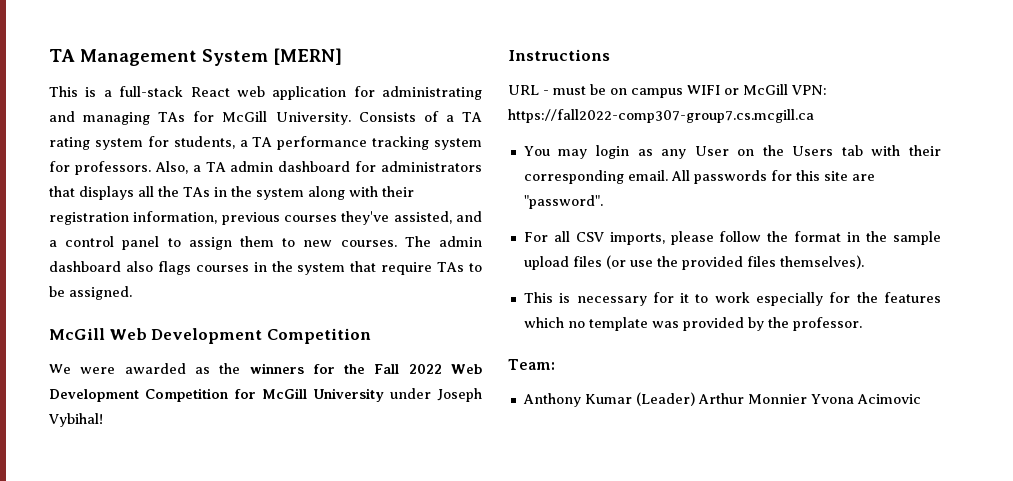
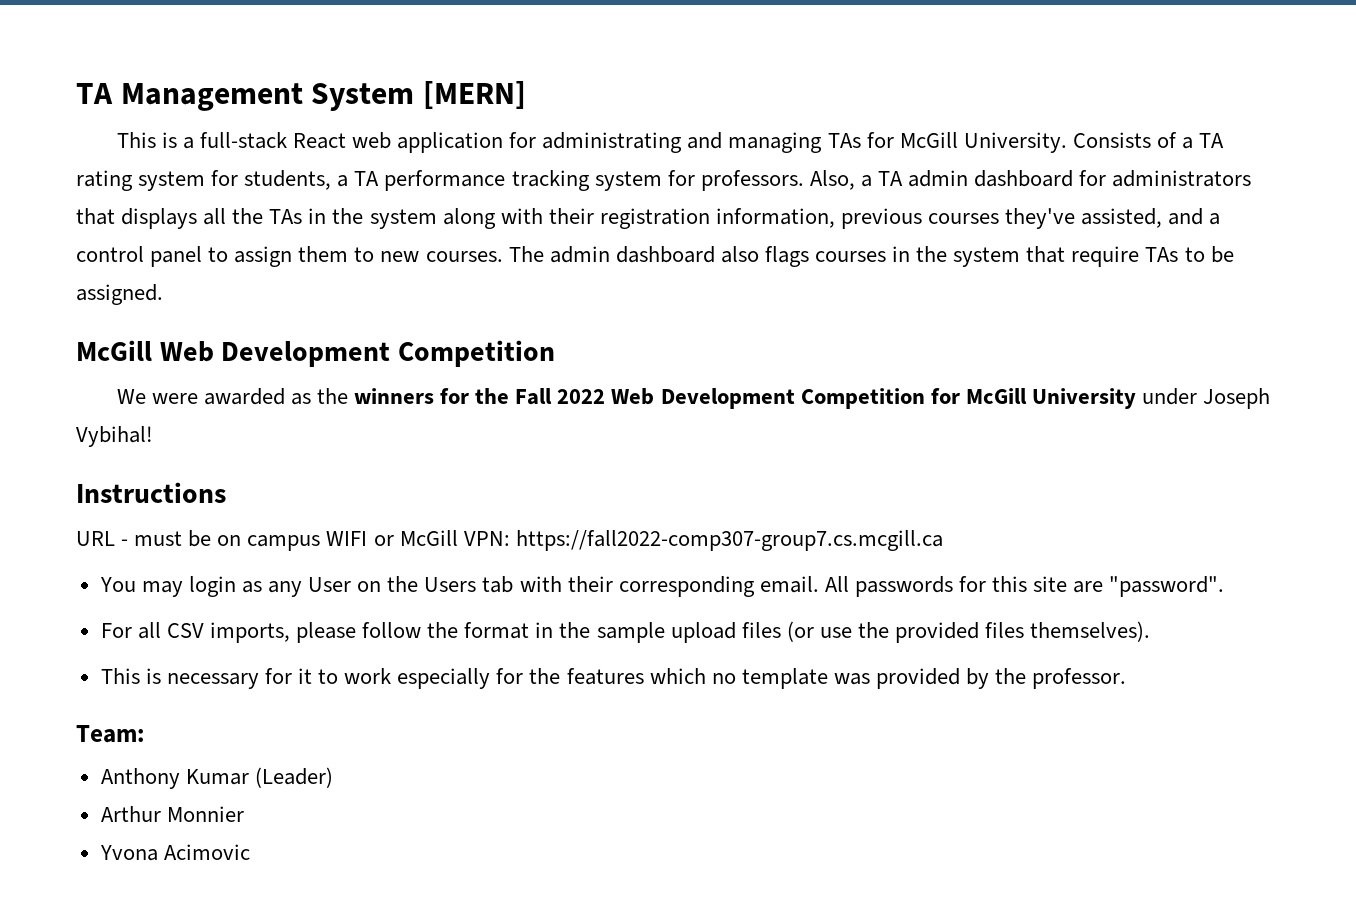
- Anthony Kumar (Leader) Arthur Monnier Yvona Acimovic
+ Anthony Kumar (Leader)
+ Arthur Monnier
+ Yvona Acimovic

